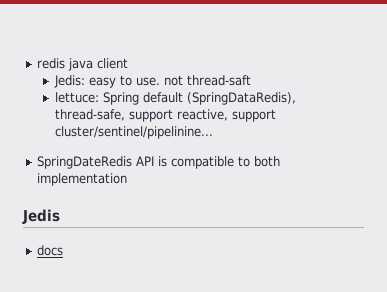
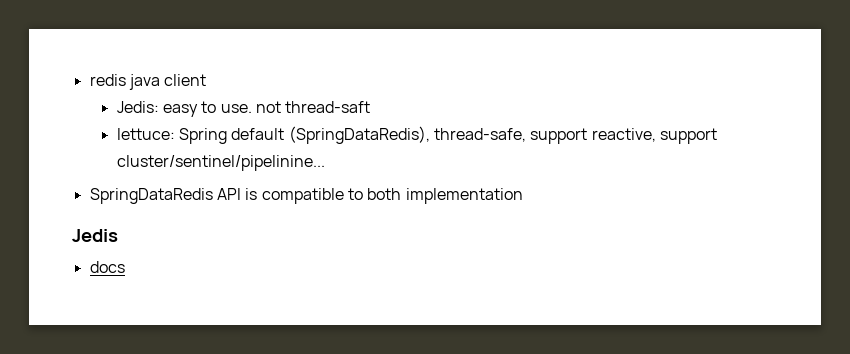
- SpringDateRedis API is compatible to both implementation
+ SpringDataRedis API is compatible to both implementation

